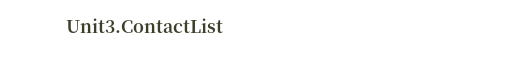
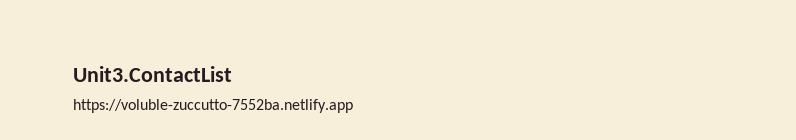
+ https://voluble-zuccutto-7552ba.netlify.app

